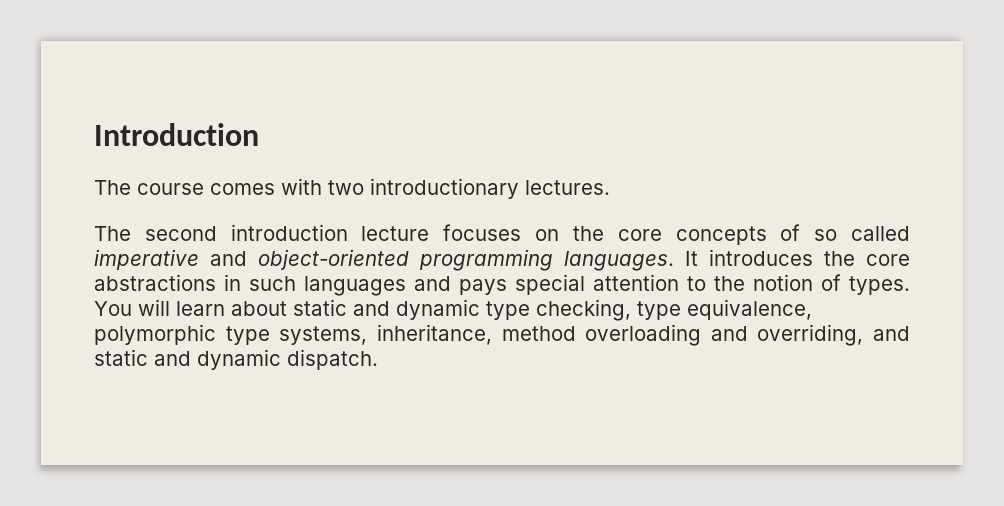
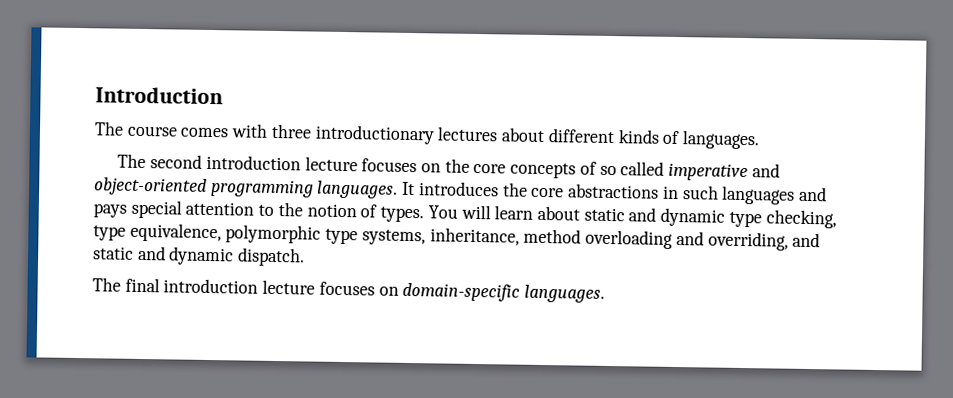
- The course comes with two introductionary lectures.
+ The course comes with three introductionary lectures about different kinds of languages.
+ The final introduction lecture focuses on domain-specific languages.

